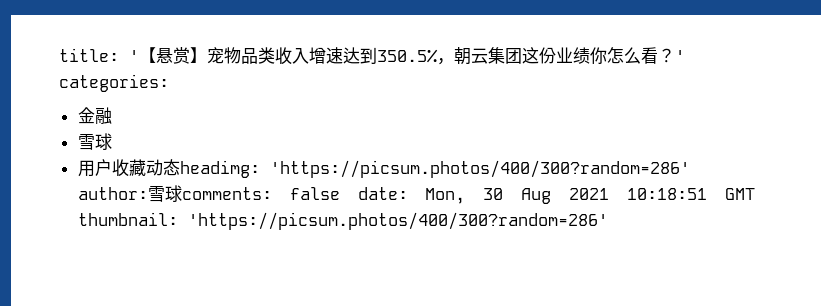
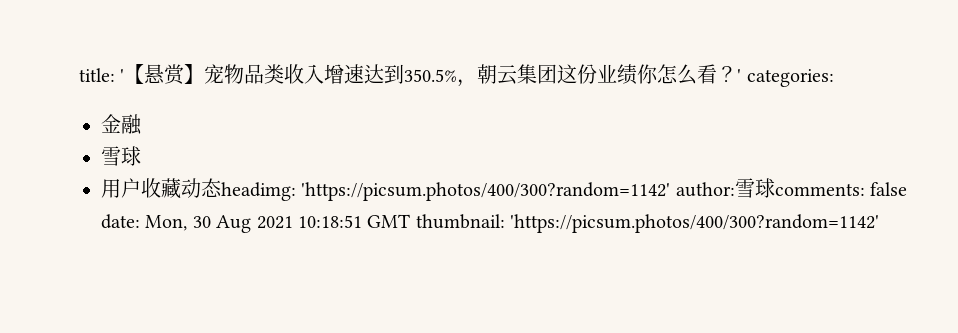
- 用户收藏动态headimg: 'https://picsum.photos/400/300?random=286' author:雪球comments: false date: Mon, 30 Aug 2021 10:18:51 GMT thumbnail: 'https://picsum.photos/400/300?random=286'
+ 用户收藏动态headimg: 'https://picsum.photos/400/300?random=1142' author:雪球comments: false date: Mon, 30 Aug 2021 10:18:51 GMT thumbnail: 'https://picsum.photos/400/300?random=1142'

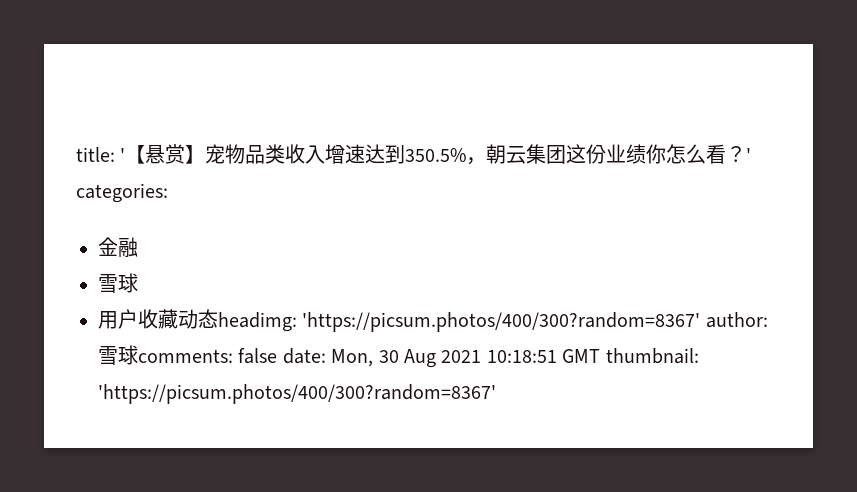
- 用户收藏动态headimg: 'https://picsum.photos/400/300?random=1142' author:雪球comments: false date: Mon, 30 Aug 2021 10:18:51 GMT thumbnail: 'https://picsum.photos/400/300?random=1142'
+ 用户收藏动态headimg: 'https://picsum.photos/400/300?random=8367' author:雪球comments: false date: Mon, 30 Aug 2021 10:18:51 GMT thumbnail: 'https://picsum.photos/400/300?random=8367'

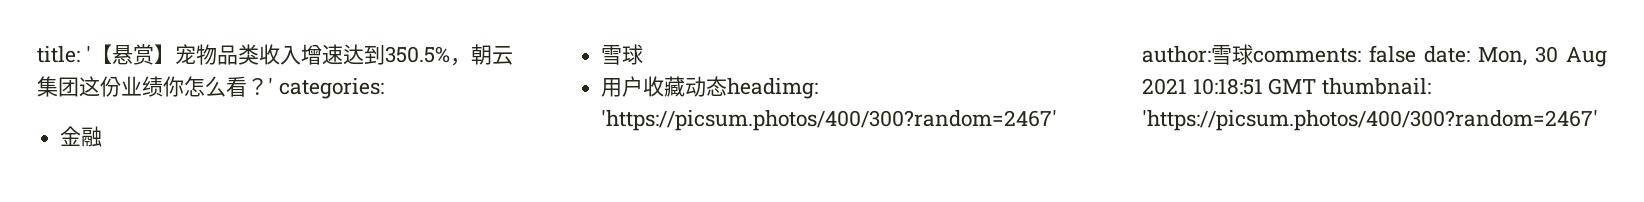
- 用户收藏动态headimg: 'https://picsum.photos/400/300?random=8367' author:雪球comments: false date: Mon, 30 Aug 2021 10:18:51 GMT thumbnail: 'https://picsum.photos/400/300?random=8367'
+ 用户收藏动态headimg: 'https://picsum.photos/400/300?random=2467' author:雪球comments: false date: Mon, 30 Aug 2021 10:18:51 GMT thumbnail: 'https://picsum.photos/400/300?random=2467'

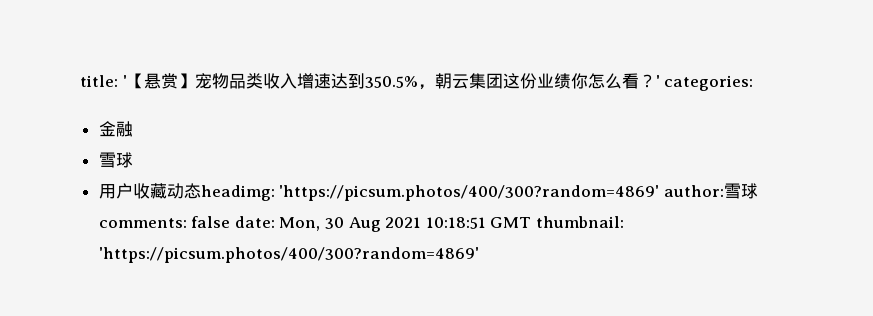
- 用户收藏动态headimg: 'https://picsum.photos/400/300?random=2467' author:雪球comments: false date: Mon, 30 Aug 2021 10:18:51 GMT thumbnail: 'https://picsum.photos/400/300?random=2467'
+ 用户收藏动态headimg: 'https://picsum.photos/400/300?random=4869' author:雪球comments: false date: Mon, 30 Aug 2021 10:18:51 GMT thumbnail: 'https://picsum.photos/400/300?random=4869'

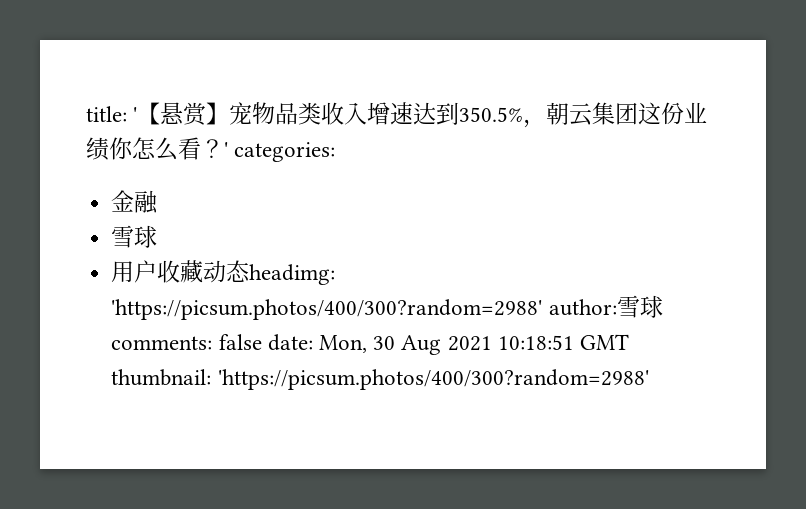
- 用户收藏动态headimg: 'https://picsum.photos/400/300?random=4869' author:雪球comments: false date: Mon, 30 Aug 2021 10:18:51 GMT thumbnail: 'https://picsum.photos/400/300?random=4869'
+ 用户收藏动态headimg: 'https://picsum.photos/400/300?random=2988' author:雪球comments: false date: Mon, 30 Aug 2021 10:18:51 GMT thumbnail: 'https://picsum.photos/400/300?random=2988'

